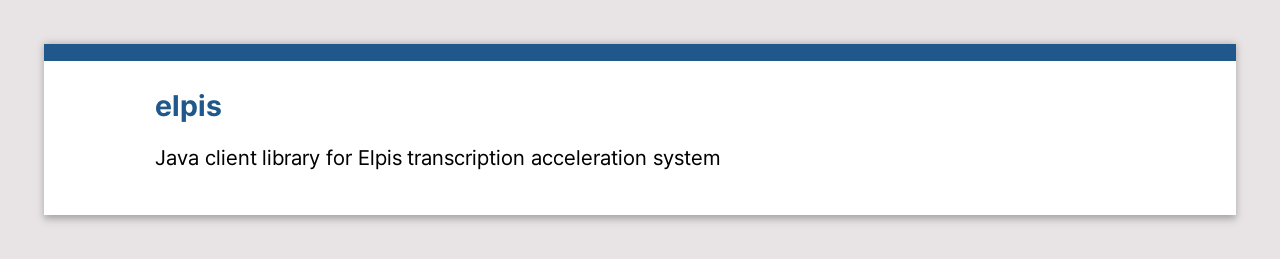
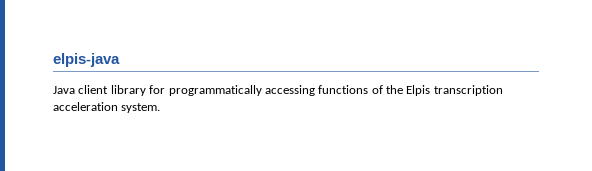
- elpis
+ elpis-java
- Java client library for Elpis transcription acceleration system
+ Java client library for programmatically accessing functions of the Elpis transcription acceleration system.

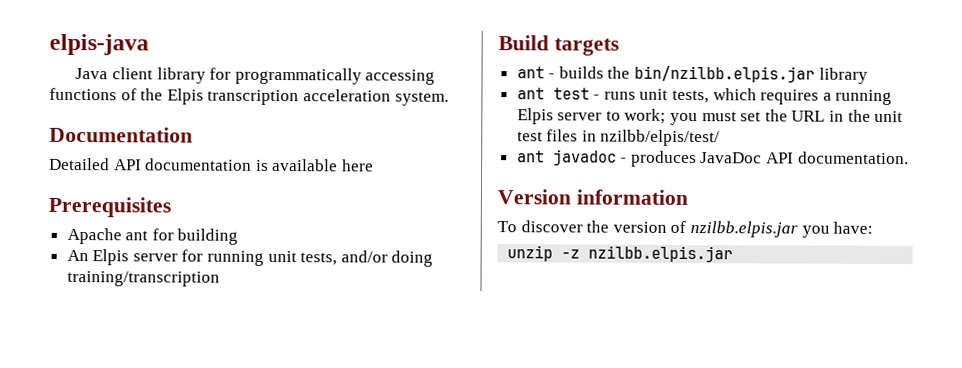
+ Documentation
+ Detailed API documentation is available here
+ Prerequisites
+ Apache ant for building
+ An Elpis server for running unit tests, and/or doing training/transcription
+ Build targets
+ ant - builds the bin/nzilbb.elpis.jar library
+ ant test - runs unit tests, which requires a running Elpis server to work; you must set the URL in the unit test files in nzilbb/elpis/test/
+ ant javadoc - produces JavaDoc API documentation.
+ Version information
+ To discover the version of nzilbb.elpis.jar you have:
+ unzip -z nzilbb.elpis.jar

